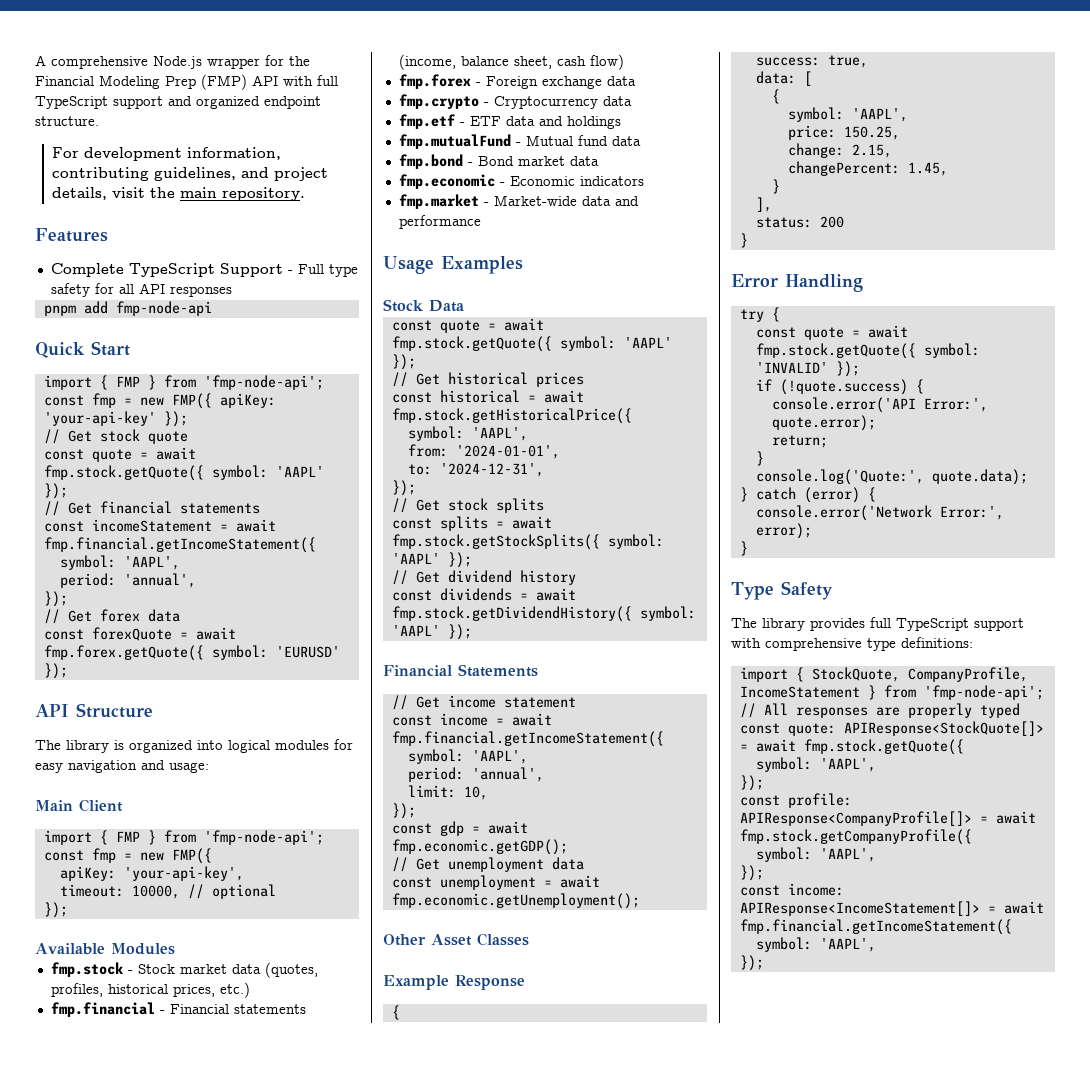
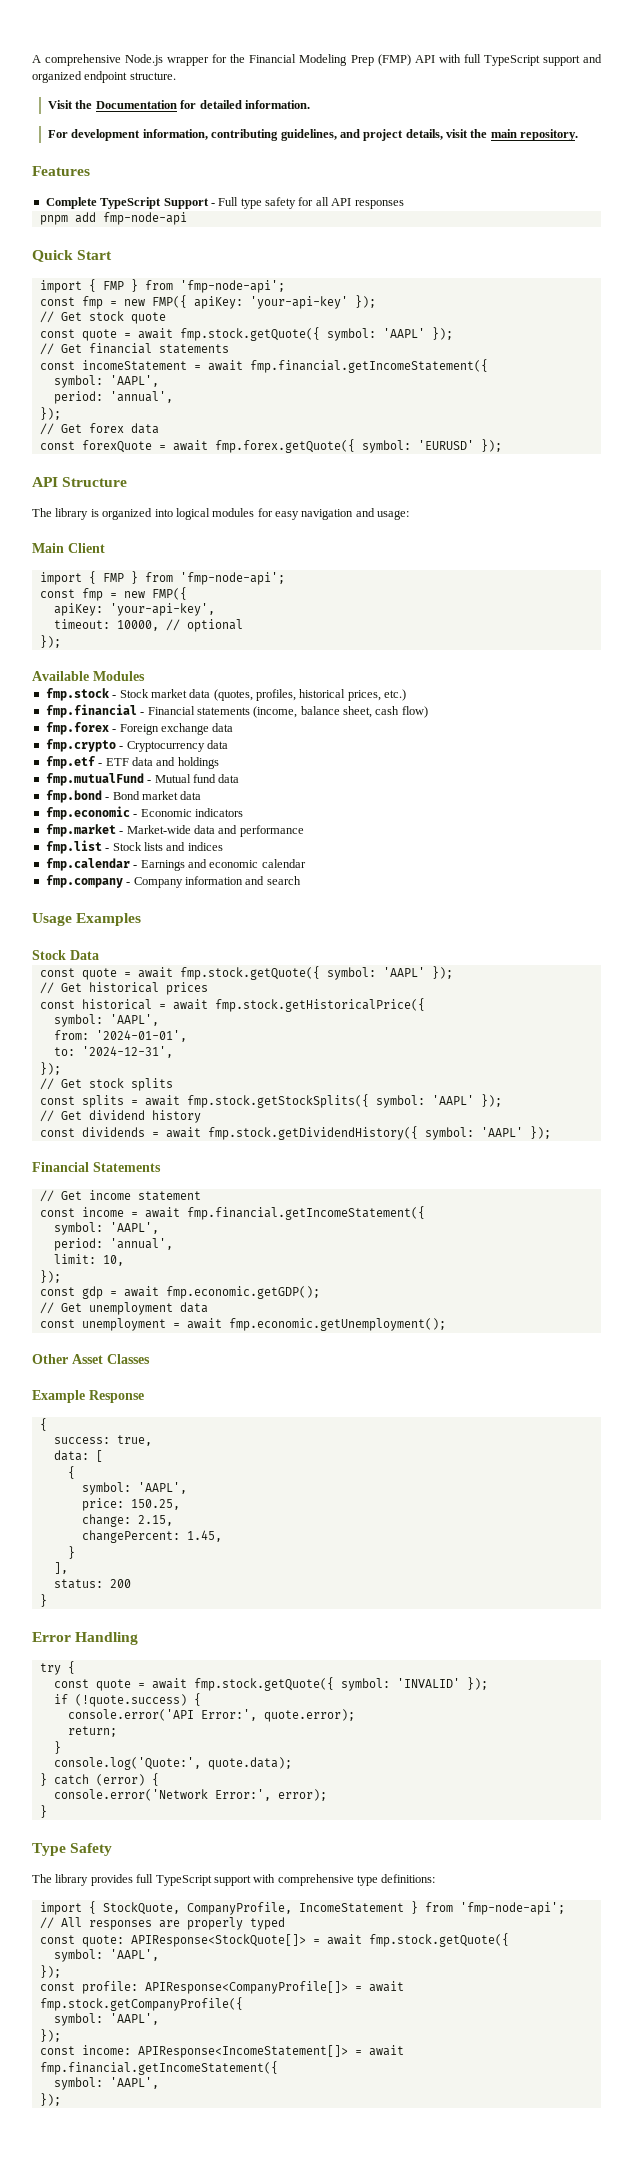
+ Visit the Documentation for detailed information.
+ fmp.list - Stock lists and indices
+ fmp.calendar - Earnings and economic calendar
+ fmp.company - Company information and search

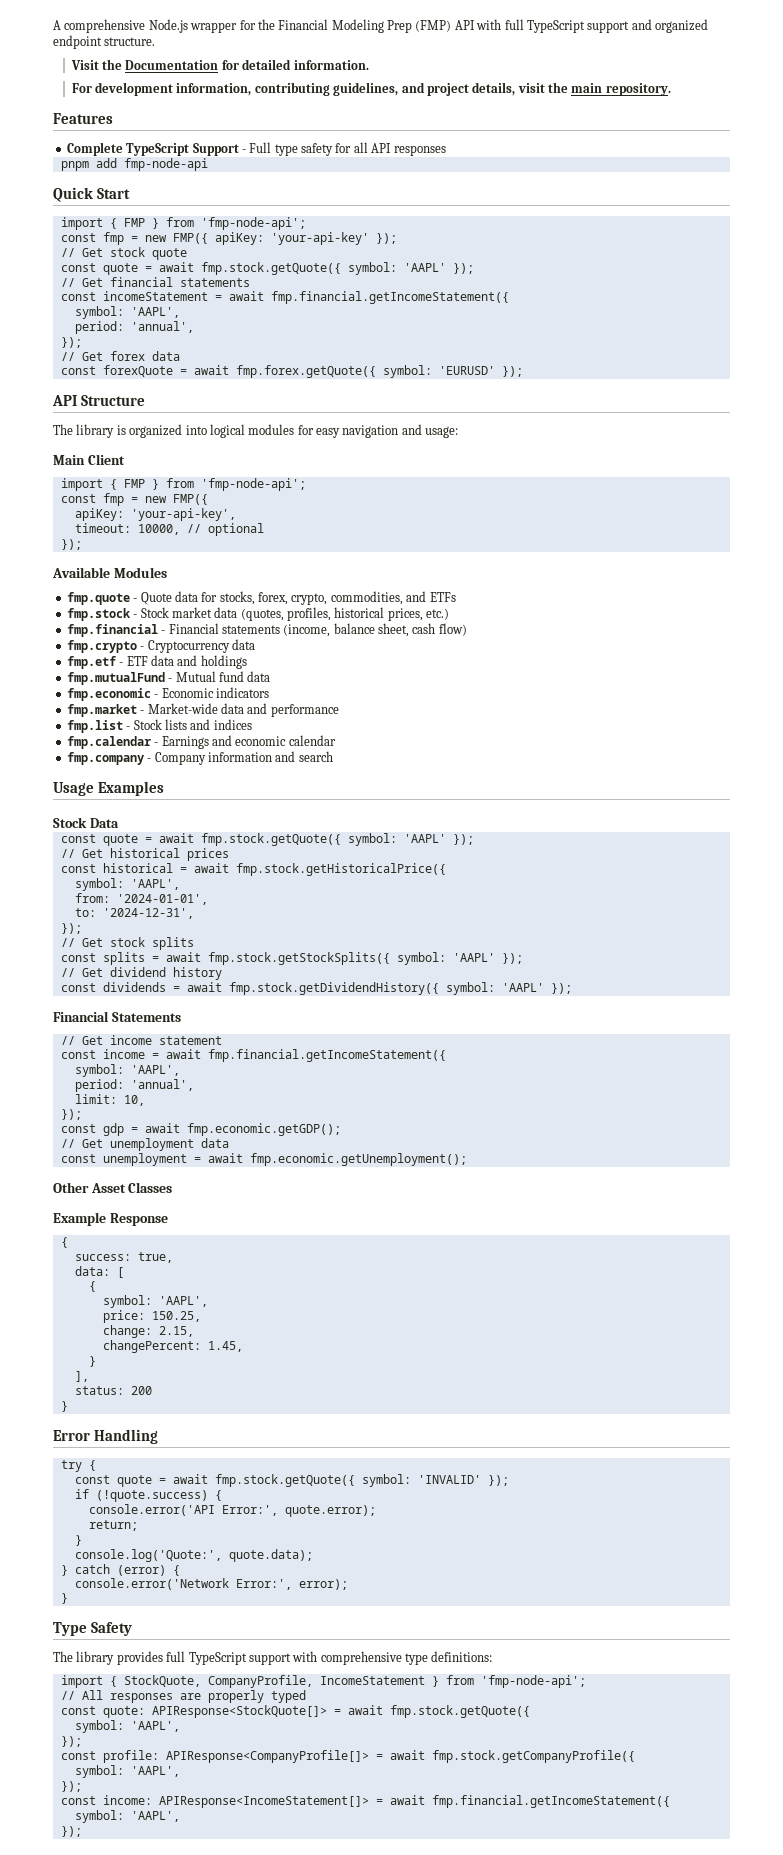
+ fmp.quote - Quote data for stocks, forex, crypto, commodities, and ETFs
- fmp.forex - Foreign exchange data
- fmp.bond - Bond market data

